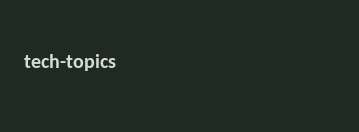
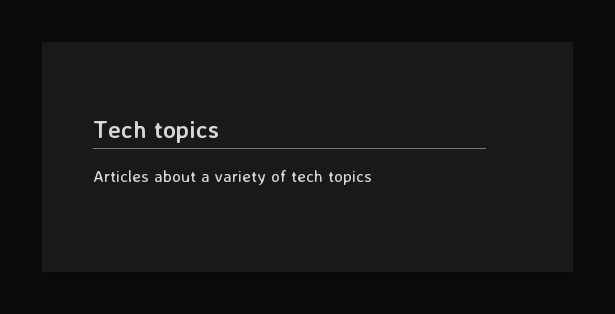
- tech-topics
+ Tech topics
+ Articles about a variety of tech topics

